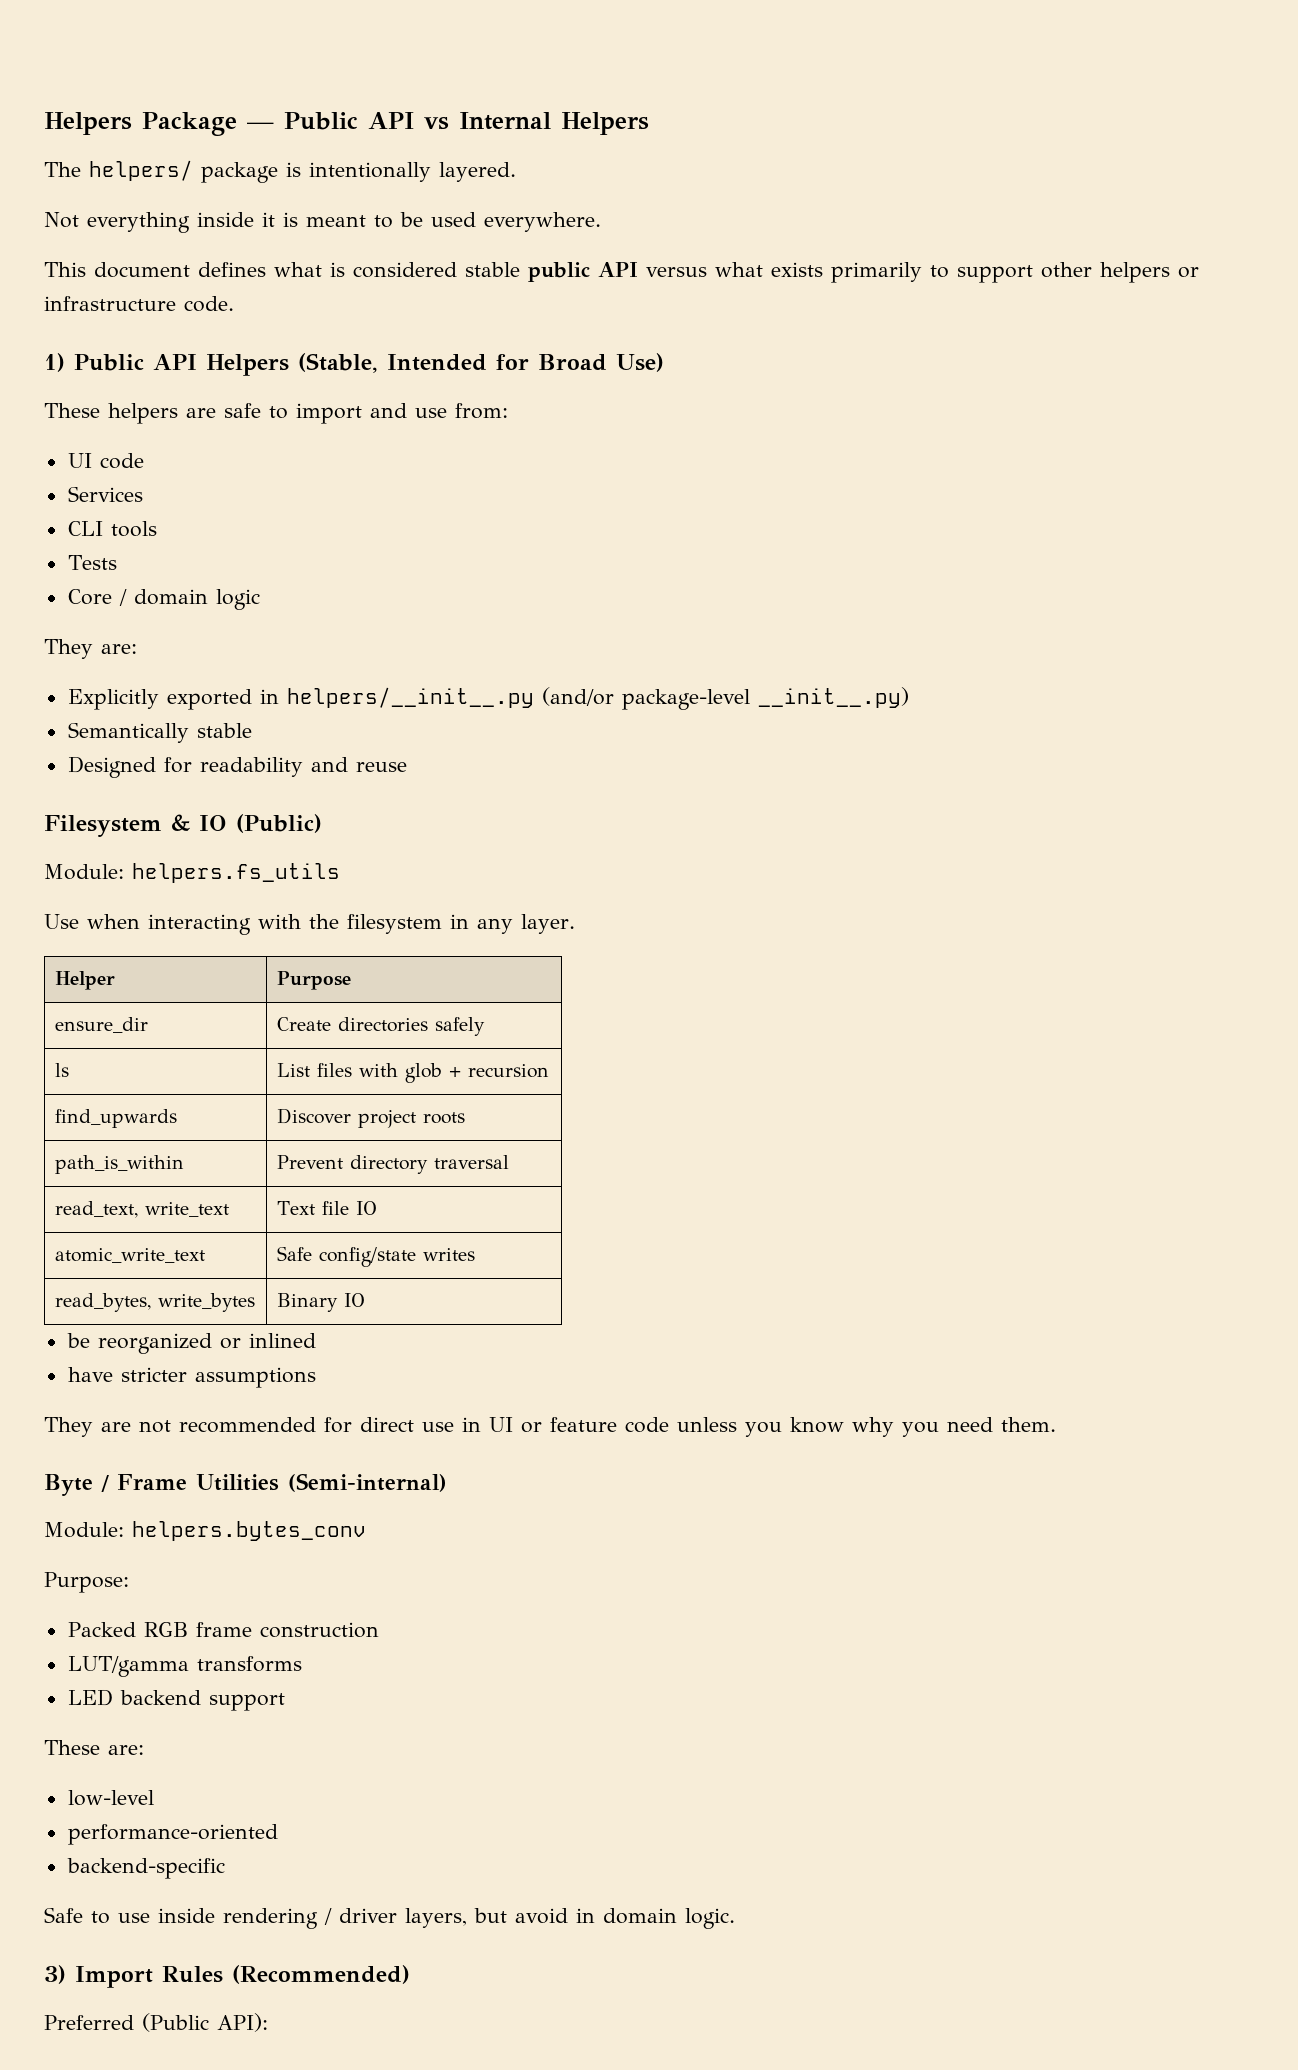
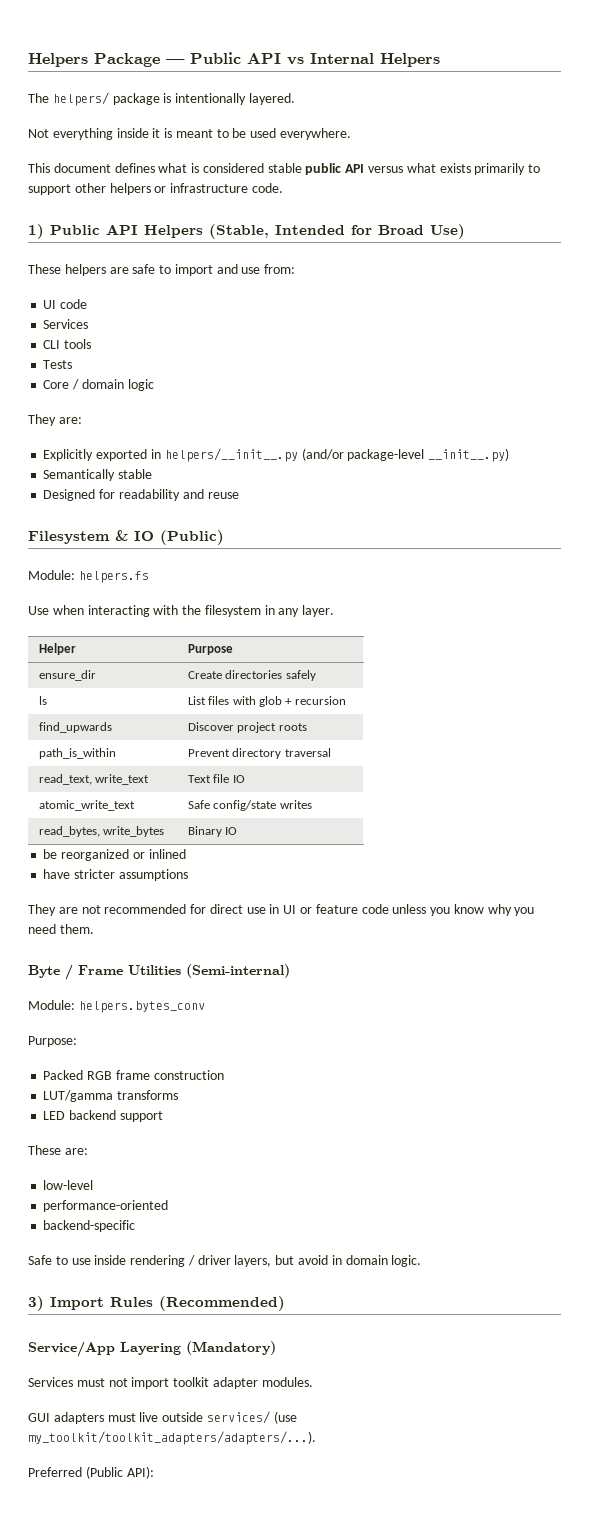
- Module: helpers.fs_utils
+ Module: helpers.fs
+ Service/App Layering (Mandatory)
+ Services must not import toolkit adapter modules.
+ GUI adapters must live outside services/ (use my_toolkit/toolkit_adapters/adapters/...).

